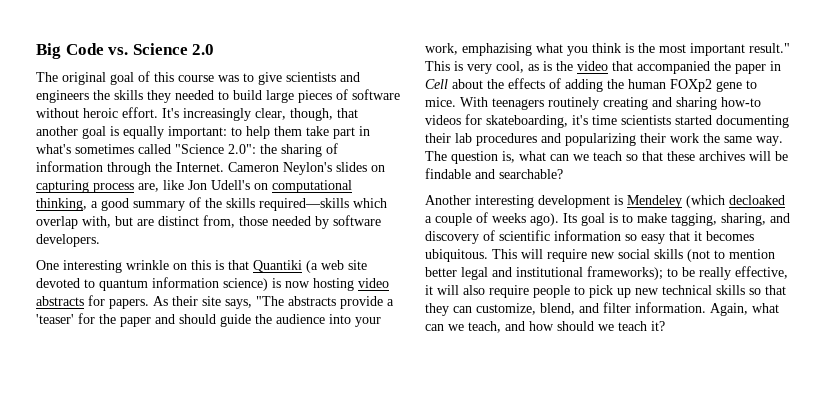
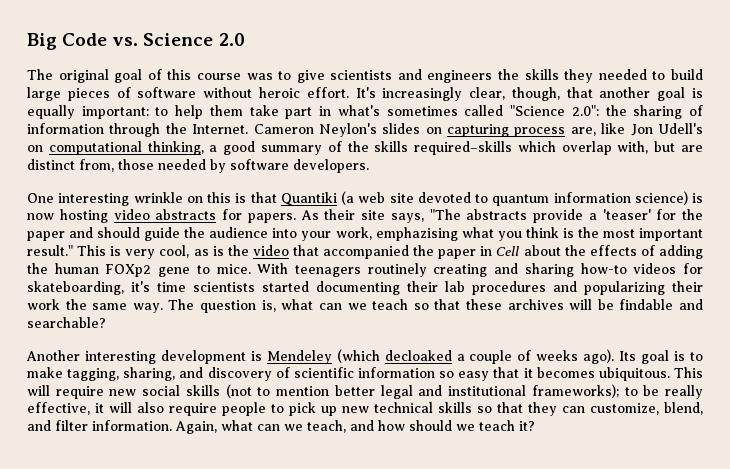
- Cameron Neylon's slides on capturing process are, like Jon Udell's on computational thinking, a good summary of the skills required—skills which overlap with, but are distinct from, those needed by software developers.
+ Cameron Neylon's slides on capturing process are, like Jon Udell's on computational thinking, a good summary of the skills required–skills which overlap with, but are distinct from, those needed by software developers.

